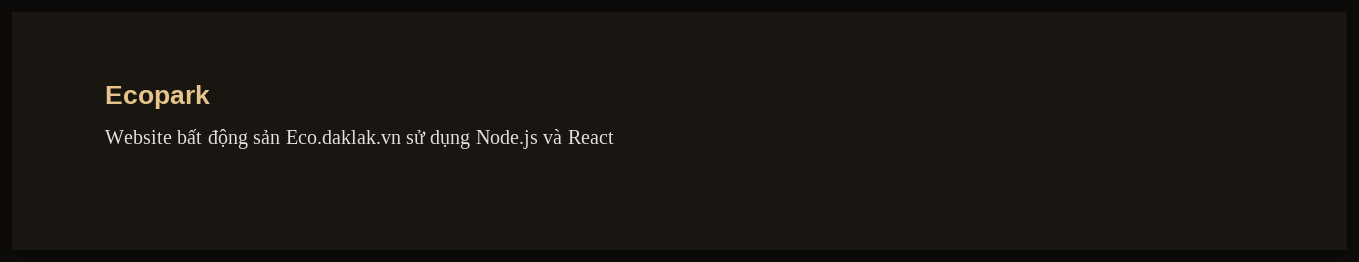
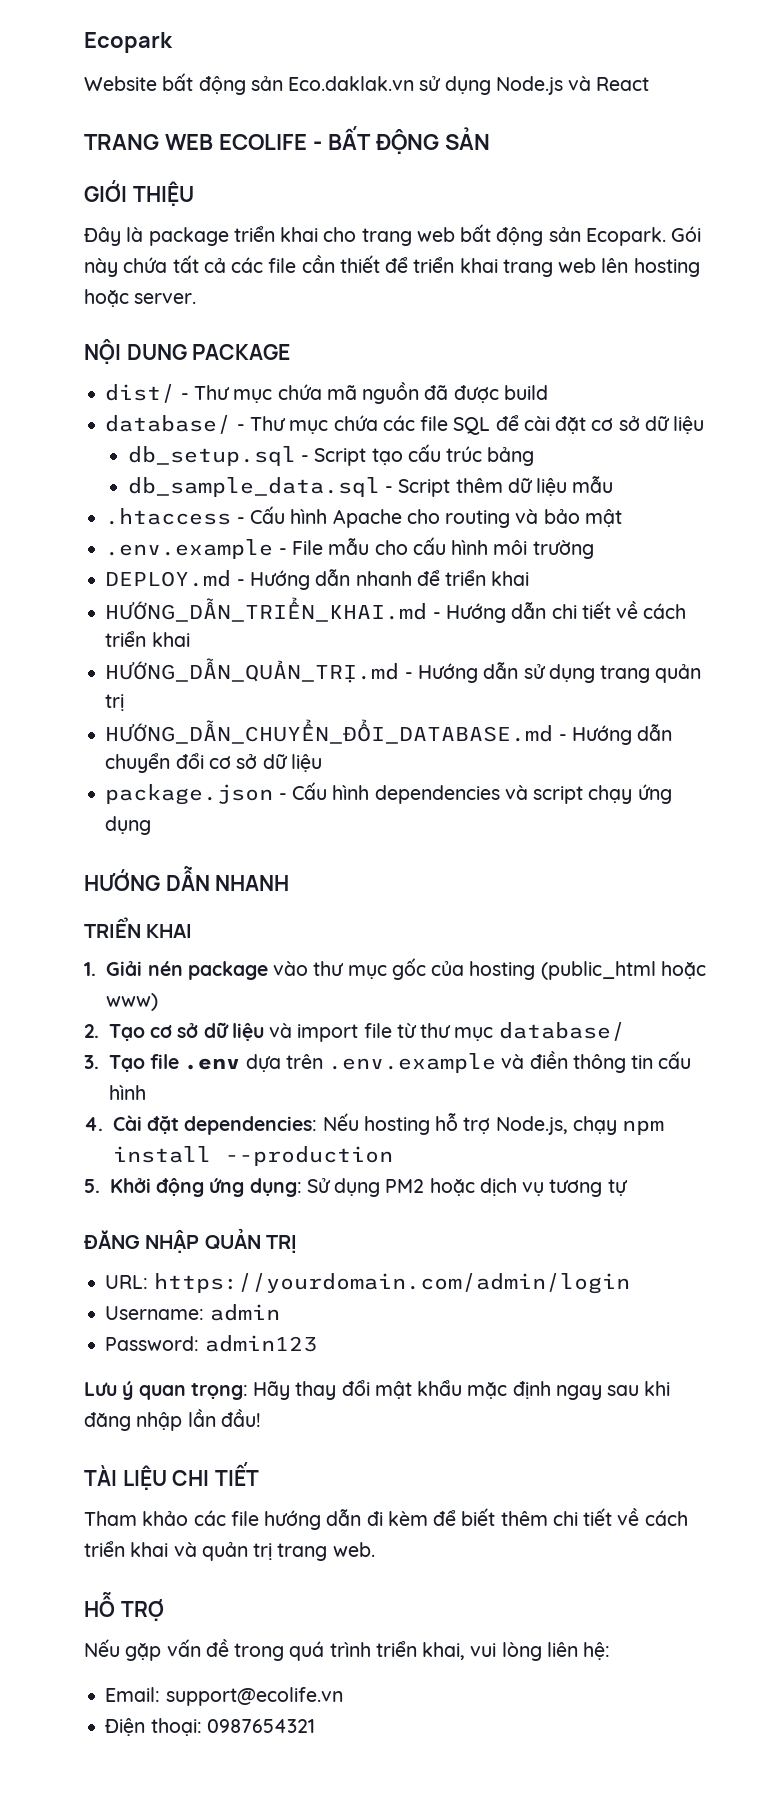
+ TRANG WEB ECOLIFE - BẤT ĐỘNG SẢN
+ GIỚI THIỆU
+ Đây là package triển khai cho trang web bất động sản Ecopark. Gói này chứa tất cả các file cần thiết để triển khai trang web lên hosting hoặc server.
+ NỘI DUNG PACKAGE
+ dist/ - Thư mục chứa mã nguồn đã được build
+ database/ - Thư mục chứa các file SQL để cài đặt cơ sở dữ liệu
+ db_setup.sql - Script tạo cấu trúc bảng
+ db_sample_data.sql - Script thêm dữ liệu mẫu
+ .htaccess - Cấu hình Apache cho routing và bảo mật
+ .env.example - File mẫu cho cấu hình môi trường
+ DEPLOY.md - Hướng dẫn nhanh để triển khai
+ HƯỚNG_DẪN_TRIỂN_KHAI.md - Hướng dẫn chi tiết về cách triển khai
+ HƯỚNG_DẪN_QUẢN_TRỊ.md - Hướng dẫn sử dụng trang quản trị
+ HƯỚNG_DẪN_CHUYỂN_ĐỔI_DATABASE.md - Hướng dẫn chuyển đổi cơ sở dữ liệu
+ package.json - Cấu hình dependencies và script chạy ứng dụng
+ HƯỚNG DẪN NHANH
+ TRIỂN KHAI
+ 1. Giải nén package vào thư mục gốc của hosting (public_html hoặc www)
+ 2. Tạo cơ sở dữ liệu và import file từ thư mục database/
+ 3. Tạo file .env dựa trên .env.example và điền thông tin cấu hình
+ 4. Cài đặt dependencies: Nếu hosting hỗ trợ Node.js, chạy npm install --production
+ 5. Khởi động ứng dụng: Sử dụng PM2 hoặc dịch vụ tương tự
+ ĐĂNG NHẬP QUẢN TRỊ
+ URL: https://yourdomain.com/admin/login
+ Username: admin
+ Password: admin123
+ Lưu ý quan trọng: Hãy thay đổi mật khẩu mặc định ngay sau khi đăng nhập lần đầu!
+ TÀI LIỆU CHI TIẾT
+ Tham khảo các file hướng dẫn đi kèm để biết thêm chi tiết về cách triển khai và quản trị trang web.
+ HỖ TRỢ
+ Nếu gặp vấn đề trong quá trình triển khai, vui lòng liên hệ:
+ Email: support@ecolife.vn
+ Điện thoại: 0987654321

